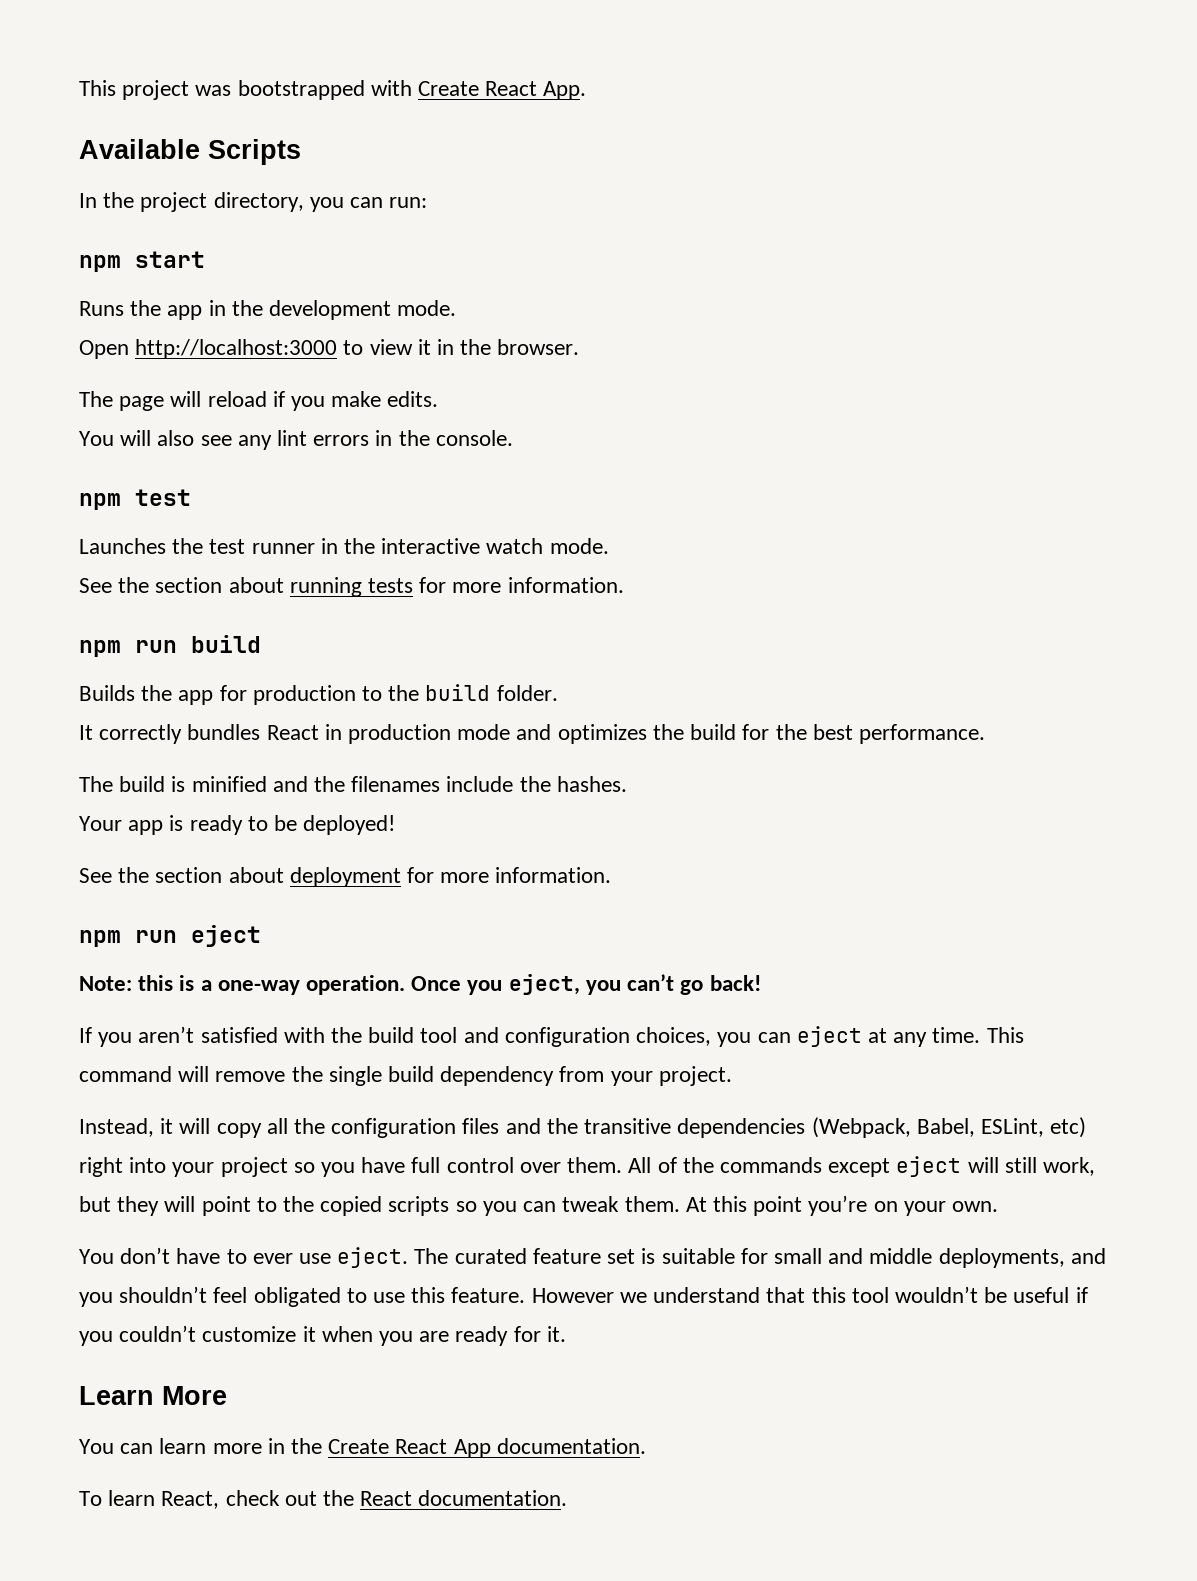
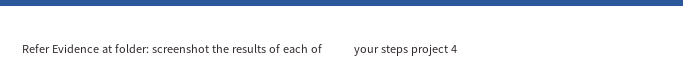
- This project was bootstrapped with Create React App.
- Available Scripts
- In the project directory, you can run:
- npm start
- Runs the app in the development mode.
- Open http://localhost:3000 to view it in the browser.
- The page will reload if you make edits.
- You will also see any lint errors in the console.
- npm test
- Launches the test runner in the interactive watch mode.
- See the section about running tests for more information.
- npm run build
- Builds the app for production to the build folder.
- It correctly bundles React in production mode and optimizes the build for the best performance.
- The build is minified and the filenames include the hashes.
- Your app is ready to be deployed!
- See the section about deployment for more information.
- npm run eject
- Note: this is a one-way operation. Once you eject, you can’t go back!
- If you aren’t satisfied with the build tool and configuration choices, you can eject at any time. This command will remove the single build dependency from your project.
- Instead, it will copy all the configuration files and the transitive dependencies (Webpack, Babel, ESLint, etc) right into your project so you have full control over them. All of the commands except eject will still work, but they will point to the copied scripts so you can tweak them. At this point you’re on your own.
- You don’t have to ever use eject. The curated feature set is suitable for small and middle deployments, and you shouldn’t feel obligated to use this feature. However we understand that this tool wouldn’t be useful if you couldn’t customize it when you are ready for it.
- Learn More
- You can learn more in the Create React App documentation.
- To learn React, check out the React documentation.
+ Refer Evidence at folder: screenshot the results of each of your steps project 4

